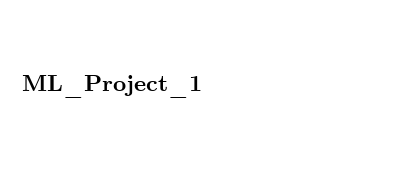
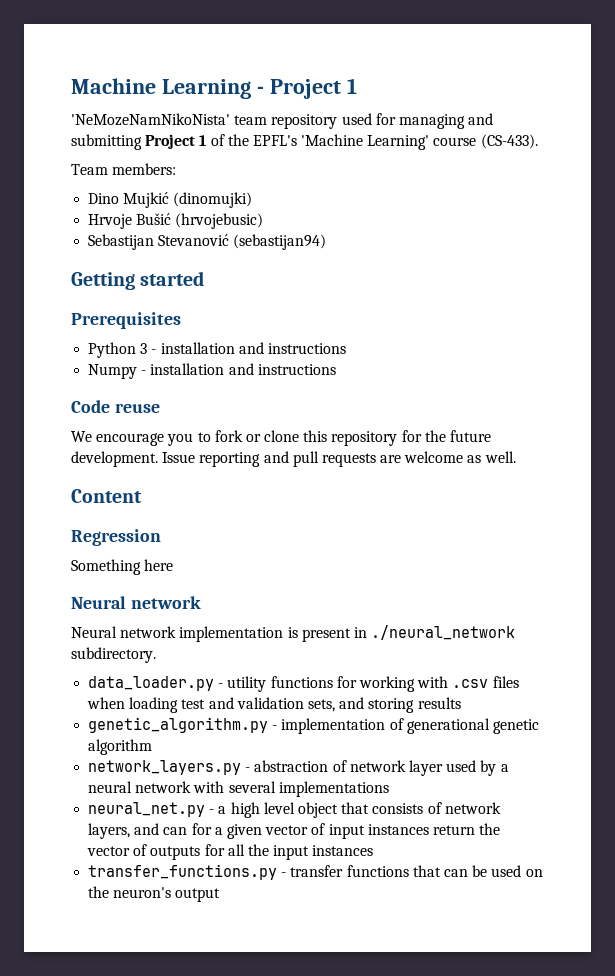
- ML_Project_1
+ Machine Learning - Project 1
+ 'NeMozeNamNikoNista' team repository used for managing and submitting Project 1 of the EPFL's 'Machine Learning' course (CS-433).
+ Team members:
+ Dino Mujkić (dinomujki)
+ Hrvoje Bušić (hrvojebusic)
+ Sebastijan Stevanović (sebastijan94)
+ Getting started
+ Prerequisites
+ Python 3 - installation and instructions
+ Numpy - installation and instructions
+ Code reuse
+ We encourage you to fork or clone this repository for the future development. Issue reporting and pull requests are welcome as well.
+ Content
+ Regression
+ Something here
+ Neural network
+ Neural network implementation is present in ./neural_network subdirectory.
+ data_loader.py - utility functions for working with .csv files when loading test and validation sets, and storing results
+ genetic_algorithm.py - implementation of generational genetic algorithm
+ network_layers.py - abstraction of network layer used by a neural network with several implementations
+ neural_net.py - a high level object that consists of network layers, and can for a given vector of input instances return the vector of outputs for all the input instances
+ transfer_functions.py - transfer functions that can be used on the neuron's output

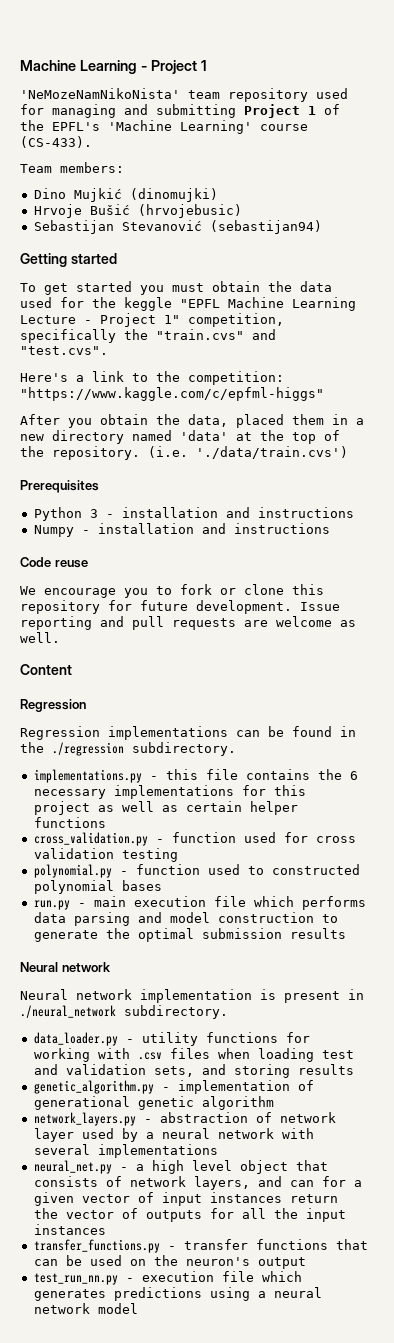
+ To get started you must obtain the data used for the keggle "EPFL Machine Learning Lecture - Project 1" competition, specifically the "train.cvs" and "test.cvs".
+ Here's a link to the competition: "https://www.kaggle.com/c/epfml-higgs"
+ After you obtain the data, placed them in a new directory named 'data' at the top of the repository. (i.e. './data/train.cvs')
- We encourage you to fork or clone this repository for the future development.
+ We encourage you to fork or clone this repository for future development.
- Something here
+ Regression implementations can be found in the ./regression subdirectory.
+ implementations.py - this file contains the 6 necessary implementations for this project as well as certain helper functions
+ cross_validation.py - function used for cross validation testing
+ polynomial.py - function used to constructed polynomial bases
+ run.py - main execution file which performs data parsing and model construction to generate the optimal submission results
+ test_run_nn.py - execution file which generates predictions using a neural network model

